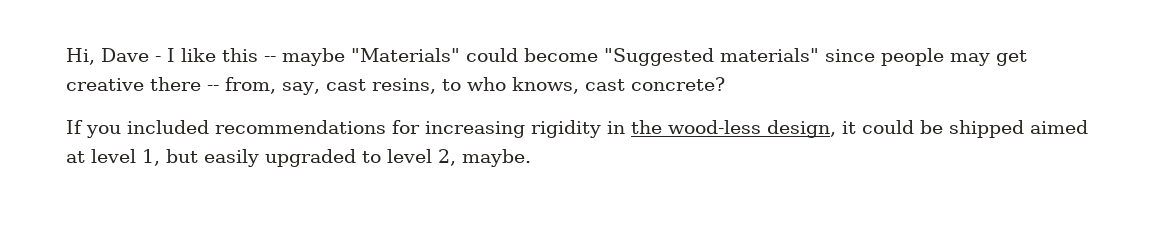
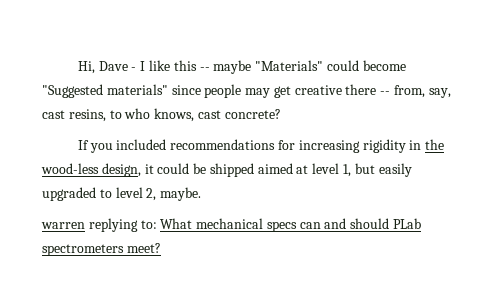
+ warren replying to: What mechanical specs can and should PLab spectrometers meet?

